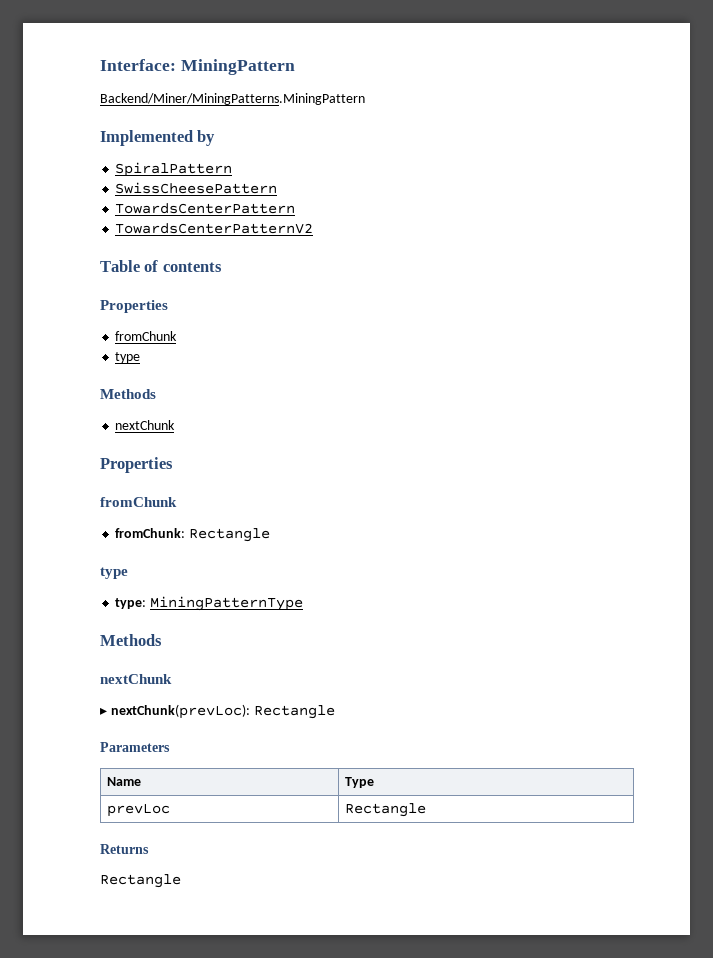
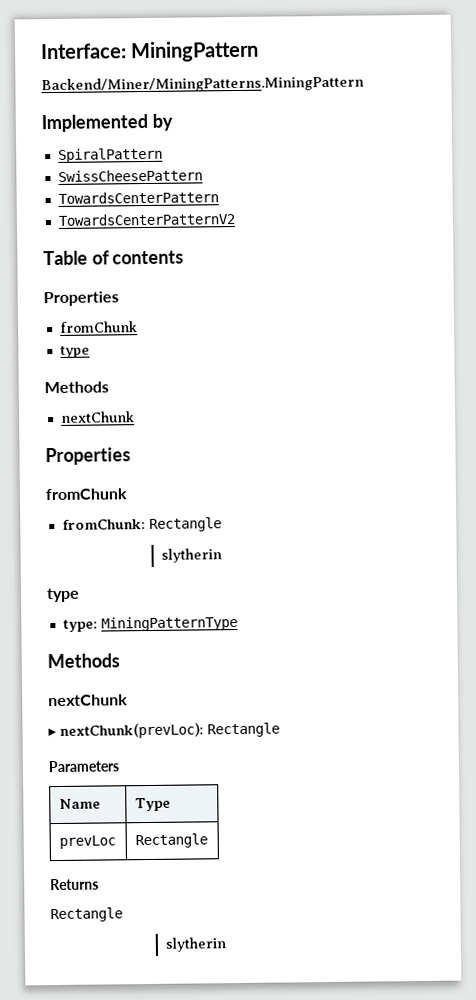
  fromChunk: Rectangle
+ slytherin
  Returns
  Rectangle
+ slytherin

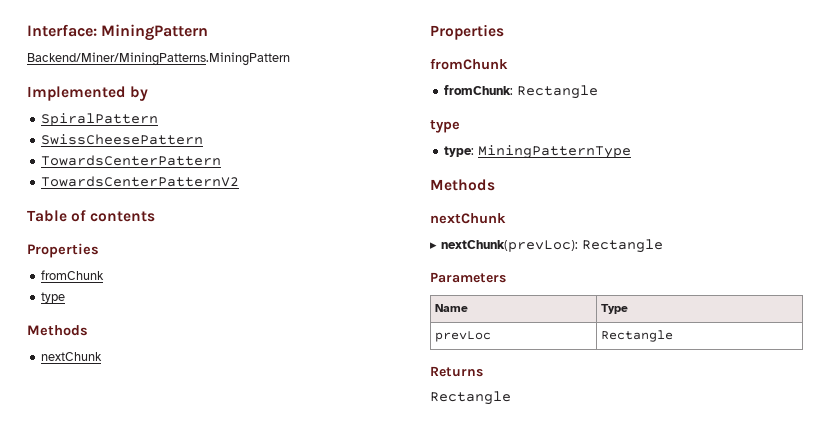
  fromChunk: Rectangle
- slytherin
  Returns
  Rectangle
- slytherin

